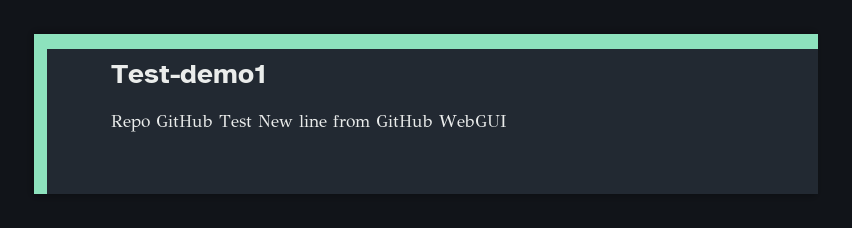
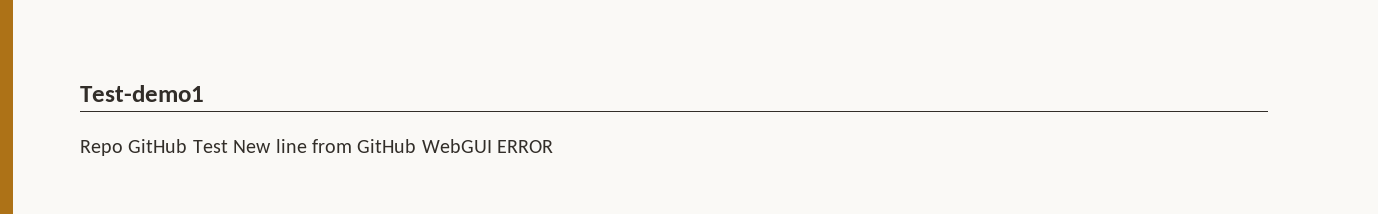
- Repo GitHub Test New line from GitHub WebGUI
+ Repo GitHub Test New line from GitHub WebGUI ERROR

